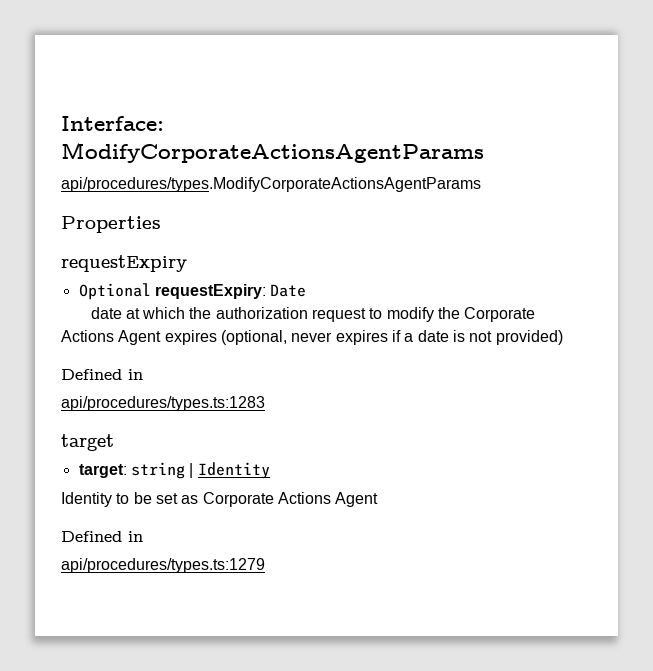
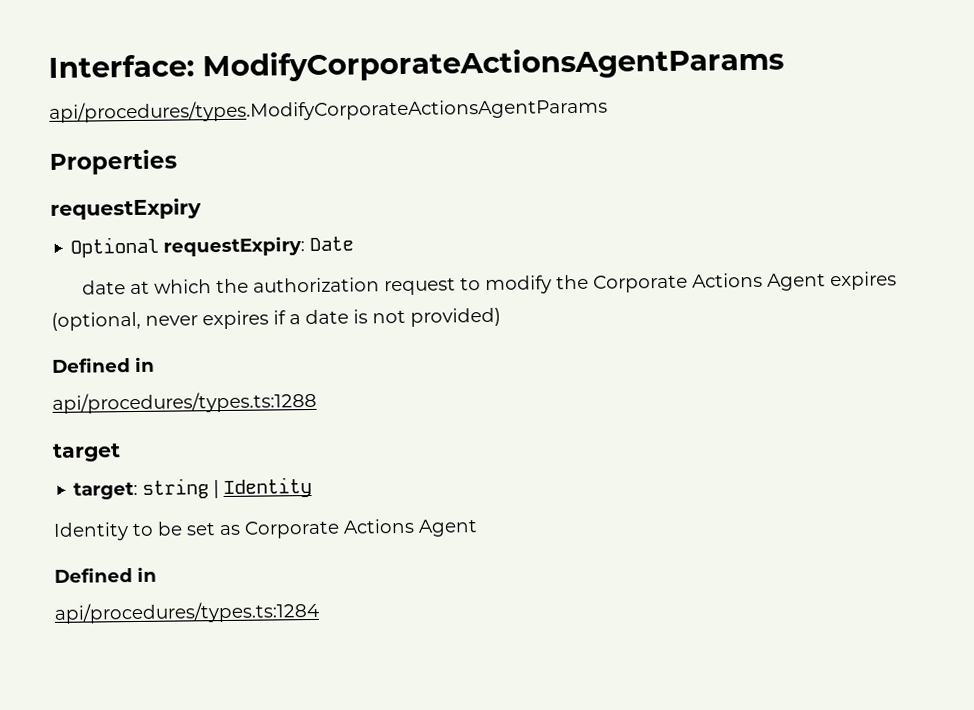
- api/procedures/types.ts:1283
+ api/procedures/types.ts:1288
- api/procedures/types.ts:1279
+ api/procedures/types.ts:1284

